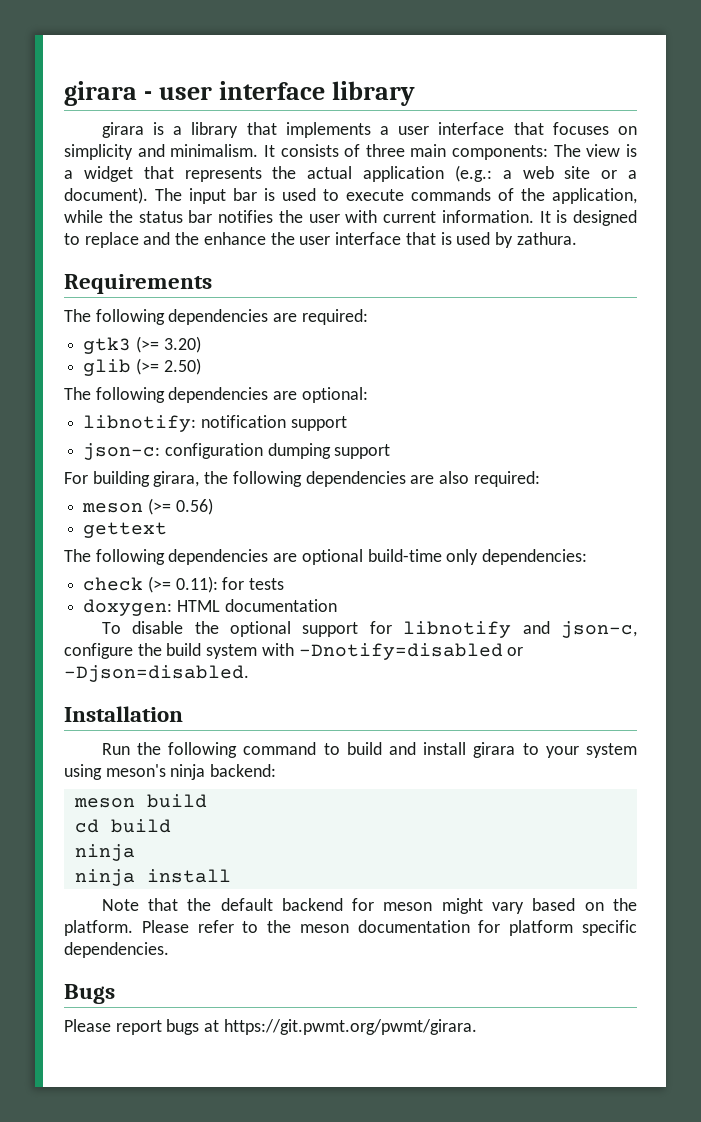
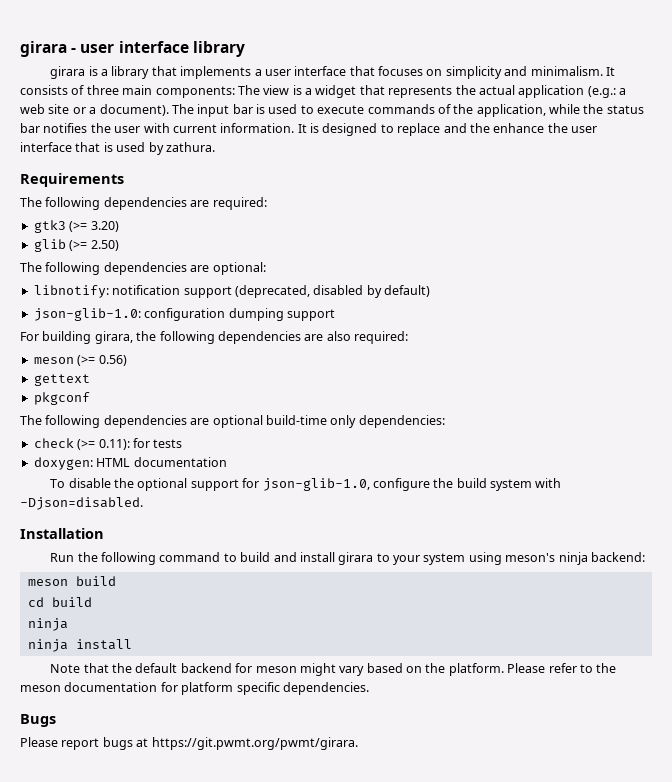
- libnotify: notification support
- json-c: configuration dumping support
+ libnotify: notification support (deprecated, disabled by default)
+ json-glib-1.0: configuration dumping support
+ pkgconf
- To disable the optional support for libnotify and json-c, configure the build system with -Dnotify=disabled or -Djson=disabled.
+ To disable the optional support for json-glib-1.0, configure the build system with -Djson=disabled.

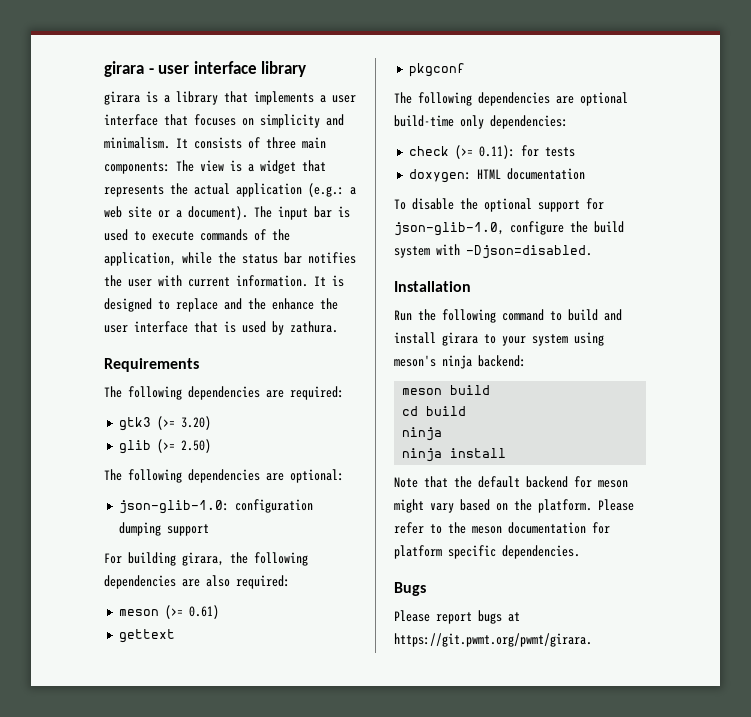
- libnotify: notification support (deprecated, disabled by default)
- meson (>= 0.56)
+ meson (>= 0.61)

